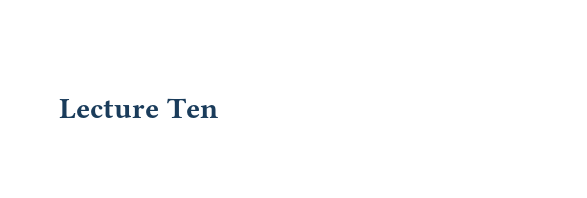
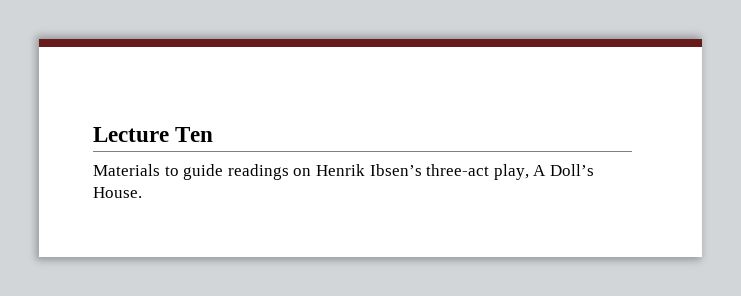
+ Materials to guide readings on Henrik Ibsen’s three-act play, A Doll’s House.

